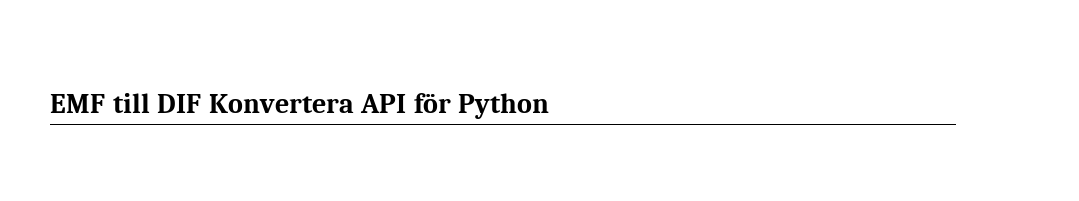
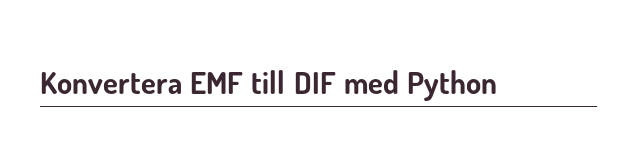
- EMF till DIF Konvertera API för Python
+ Konvertera EMF till DIF med Python

